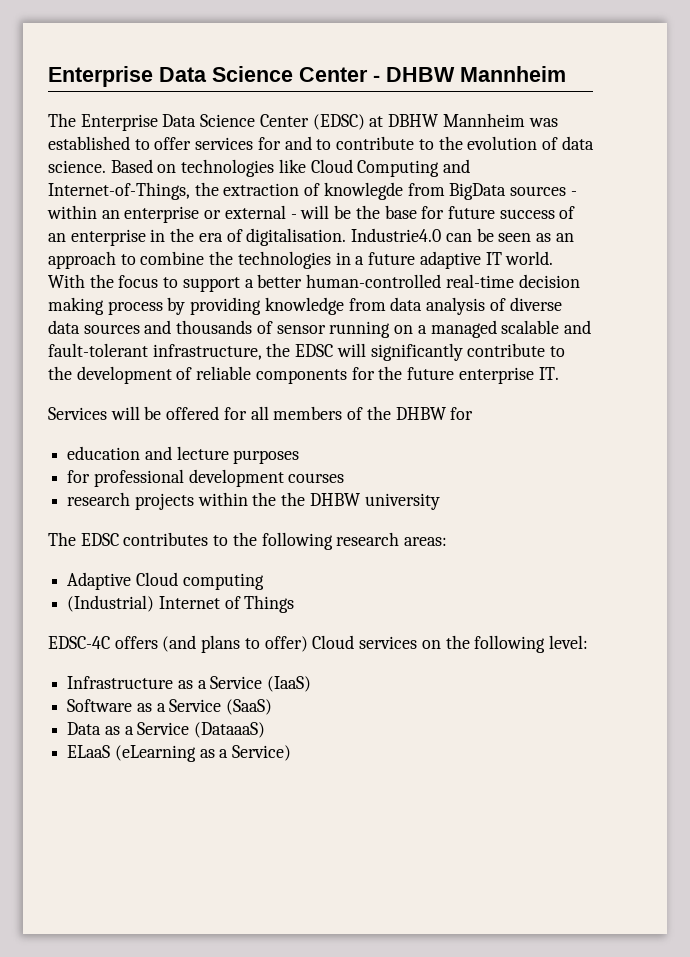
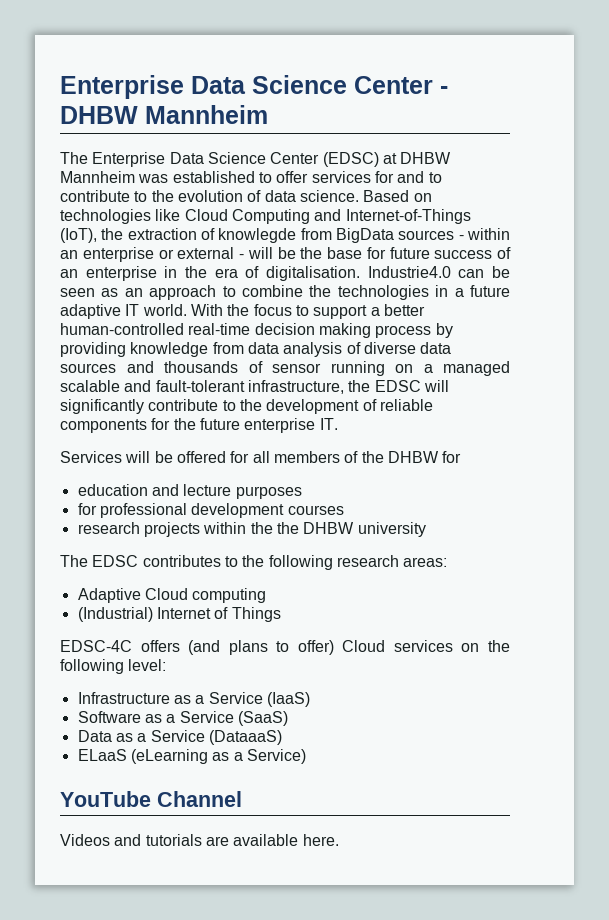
- The Enterprise Data Science Center (EDSC) at DBHW Mannheim was established to offer services for and to contribute to the evolution of data science.
+ The Enterprise Data Science Center (EDSC) at DHBW Mannheim was established to offer services for and to contribute to the evolution of data science.
- Based on technologies like Cloud Computing and Internet-of-Things, the extraction of knowlegde from BigData sources - within an enterprise or external - will be the base for future success of an enterprise in the era of digitalisation.
+ Based on technologies like Cloud Computing and Internet-of-Things (IoT), the extraction of knowlegde from BigData sources - within an enterprise or external - will be the base for future success of an enterprise in the era of digitalisation.
+ YouTube Channel
+ Videos and tutorials are available here.

